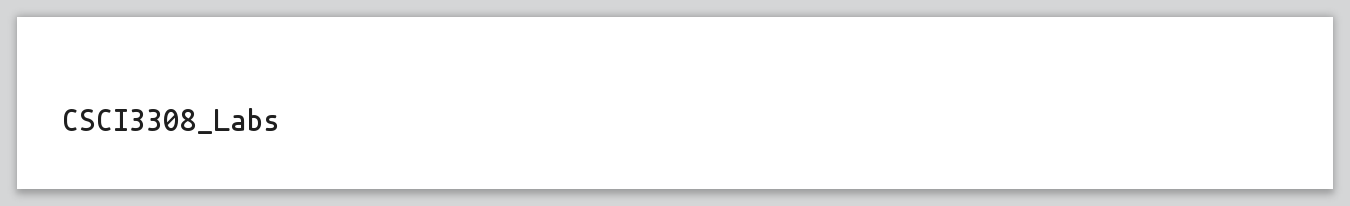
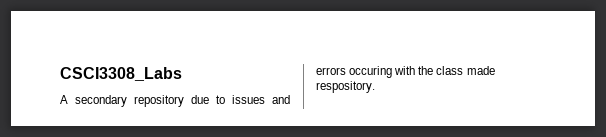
+ A secondary repository due to issues and errors occuring with the class made respository.

